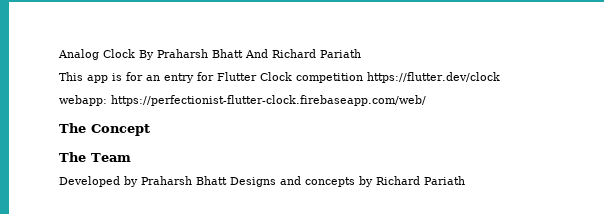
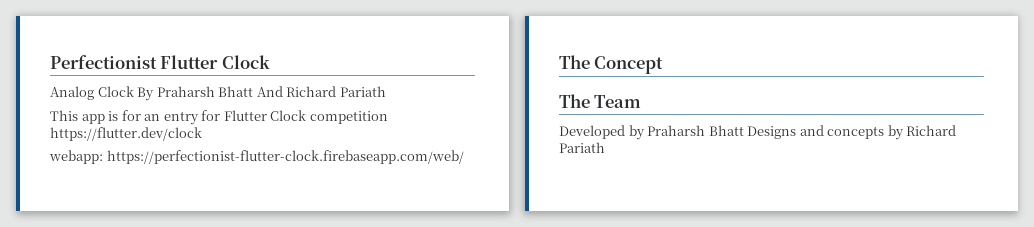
+ Perfectionist Flutter Clock

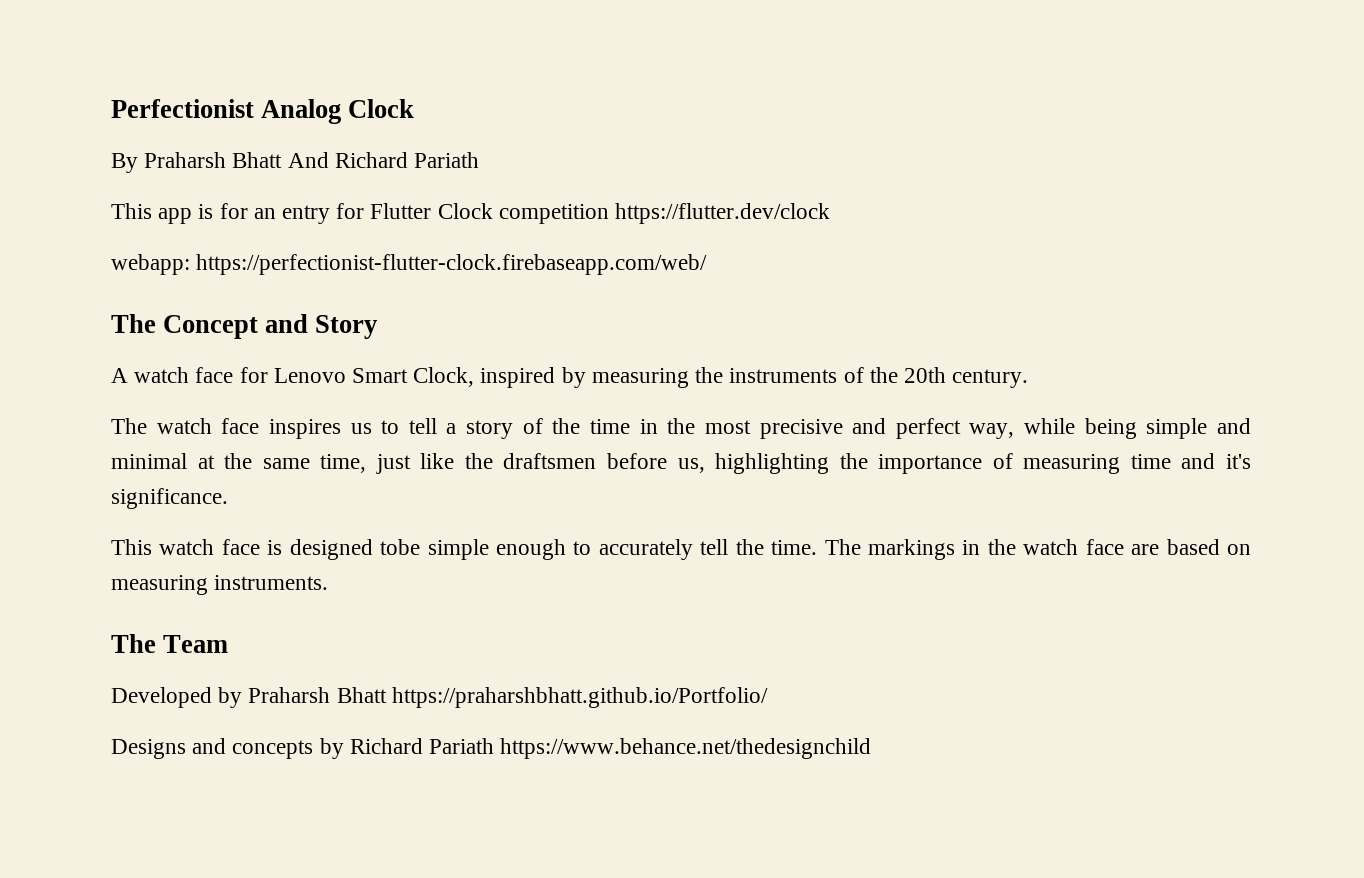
- Perfectionist Flutter Clock
+ Perfectionist Analog Clock
- Analog Clock By Praharsh Bhatt And Richard Pariath
+ By Praharsh Bhatt And Richard Pariath
- The Concept
+ The Concept and Story
+ A watch face for Lenovo Smart Clock, inspired by measuring the instruments of the 20th century.
+ The watch face inspires us to tell a story of the time in the most precisive and perfect way, while being simple and minimal at the same time, just like the draftsmen before us, highlighting the importance of measuring time and it's significance.
+ This watch face is designed tobe simple enough to accurately tell the time. The markings in the watch face are based on measuring instruments.
- Developed by Praharsh Bhatt Designs and concepts by Richard Pariath
+ Developed by Praharsh Bhatt https://praharshbhatt.github.io/Portfolio/
+ Designs and concepts by Richard Pariath https://www.behance.net/thedesignchild

